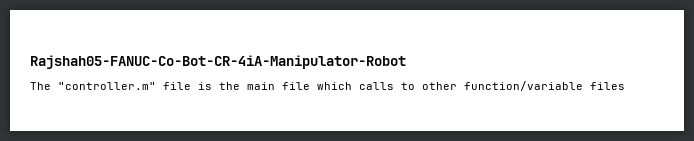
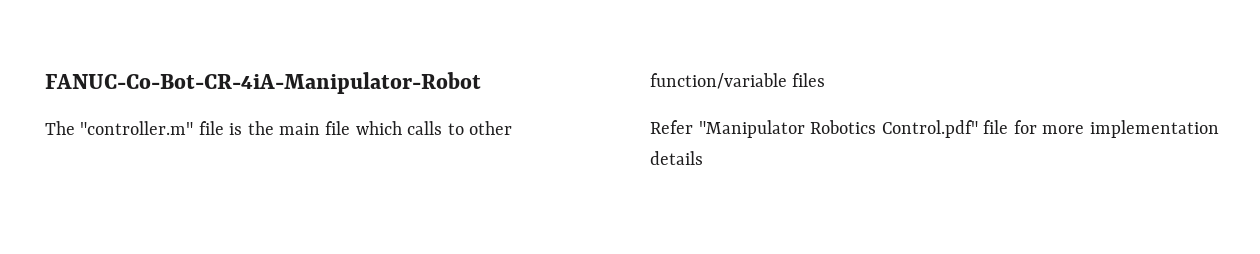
- Rajshah05-FANUC-Co-Bot-CR-4iA-Manipulator-Robot
+ FANUC-Co-Bot-CR-4iA-Manipulator-Robot
+ Refer "Manipulator Robotics Control.pdf" file for more implementation details

